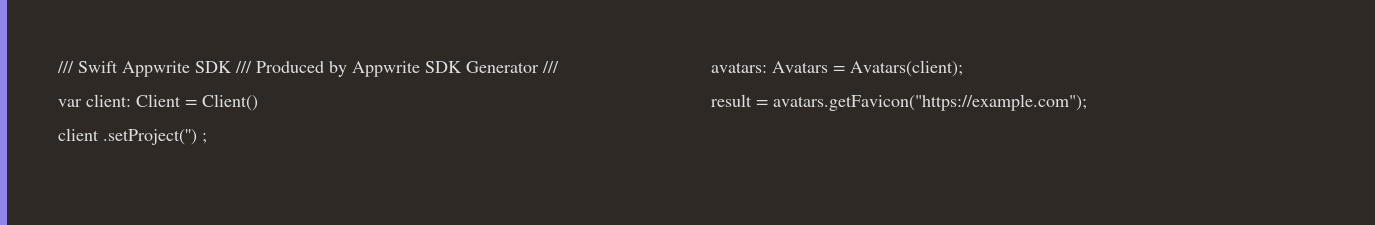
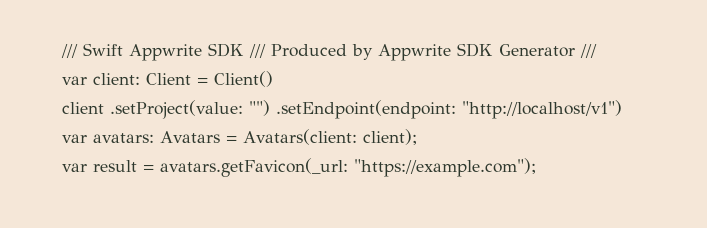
- client .setProject('') ;
- avatars: Avatars = Avatars(client);
- result = avatars.getFavicon("https://example.com");
+ client .setProject(value: "") .setEndpoint(endpoint: "http://localhost/v1")
+ var avatars: Avatars = Avatars(client: client);
+ var result = avatars.getFavicon(_url: "https://example.com");

